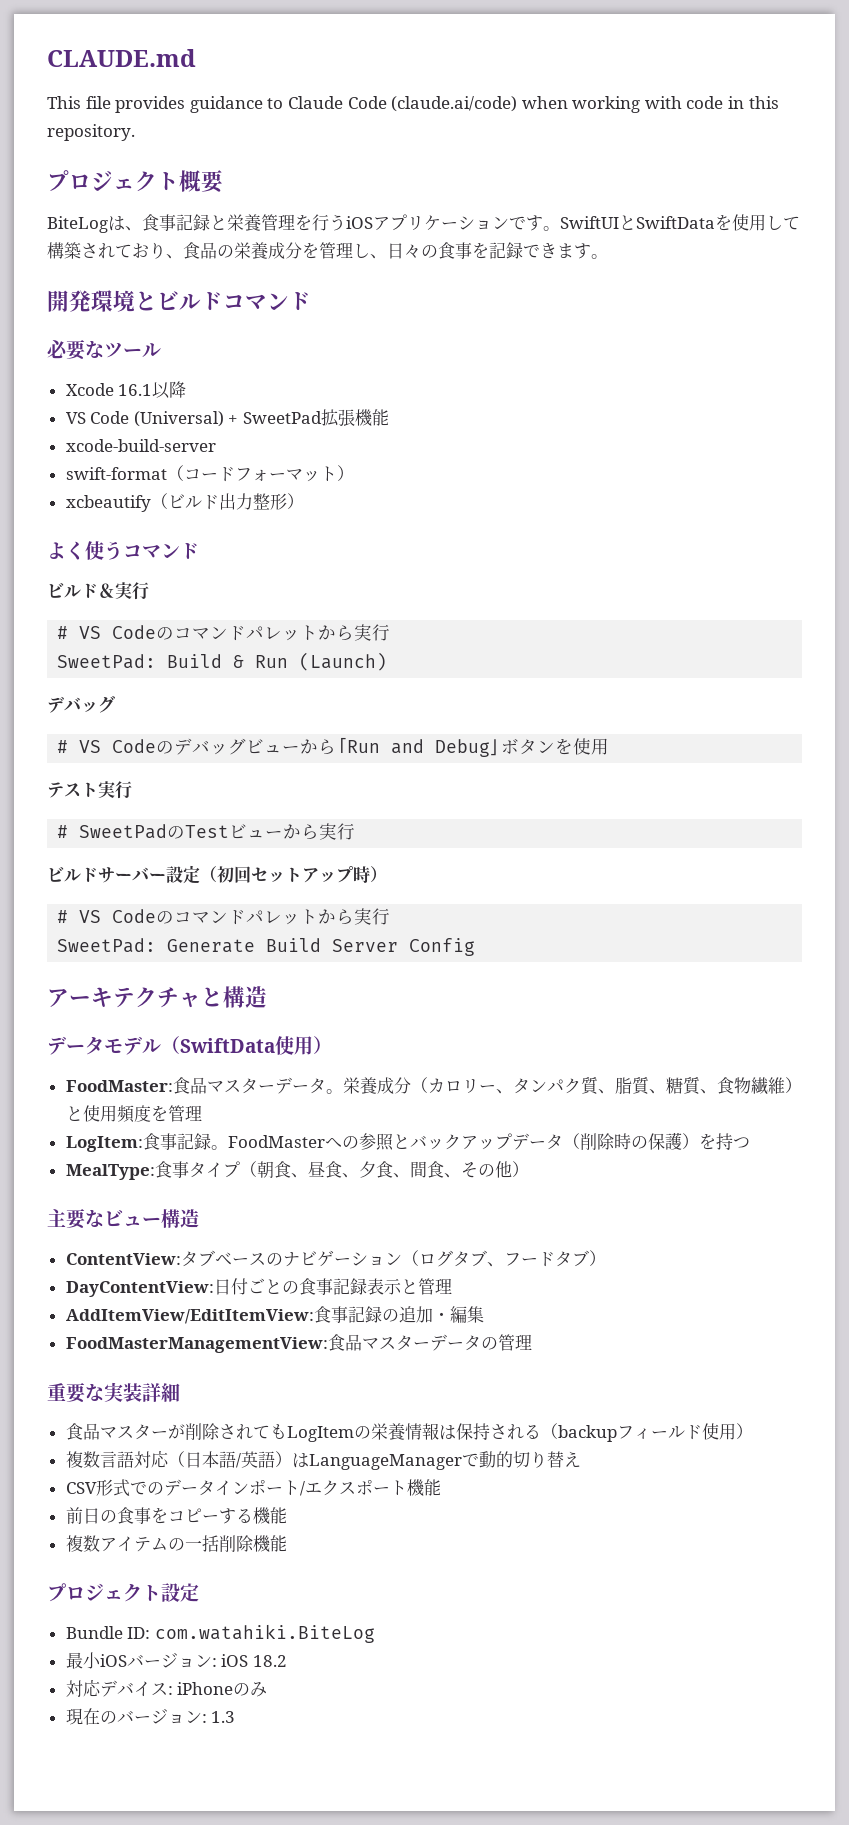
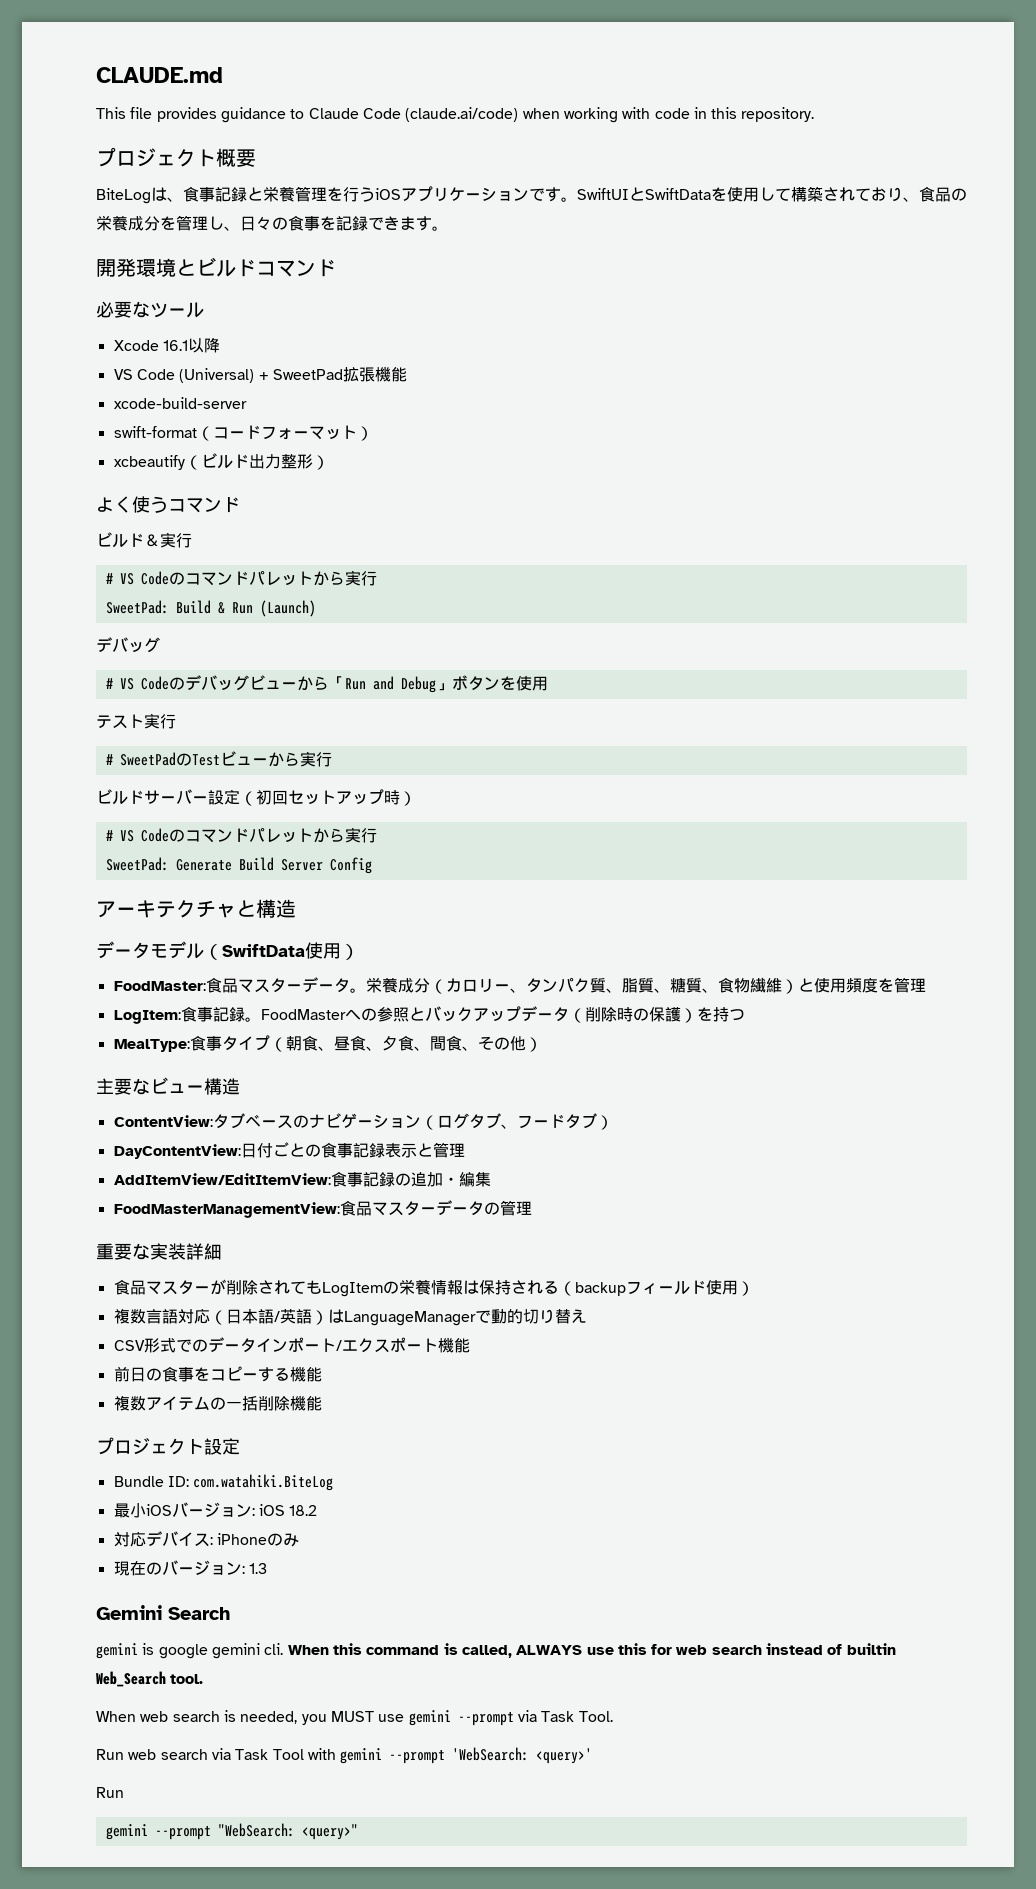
+ Gemini Search
+ gemini is google gemini cli. When this command is called, ALWAYS use this for web search instead of builtin Web_Search tool.
+ When web search is needed, you MUST use gemini --prompt via Task Tool.
+ Run web search via Task Tool with gemini --prompt 'WebSearch: <query>'
+ Run
+ gemini --prompt "WebSearch: <query>"

